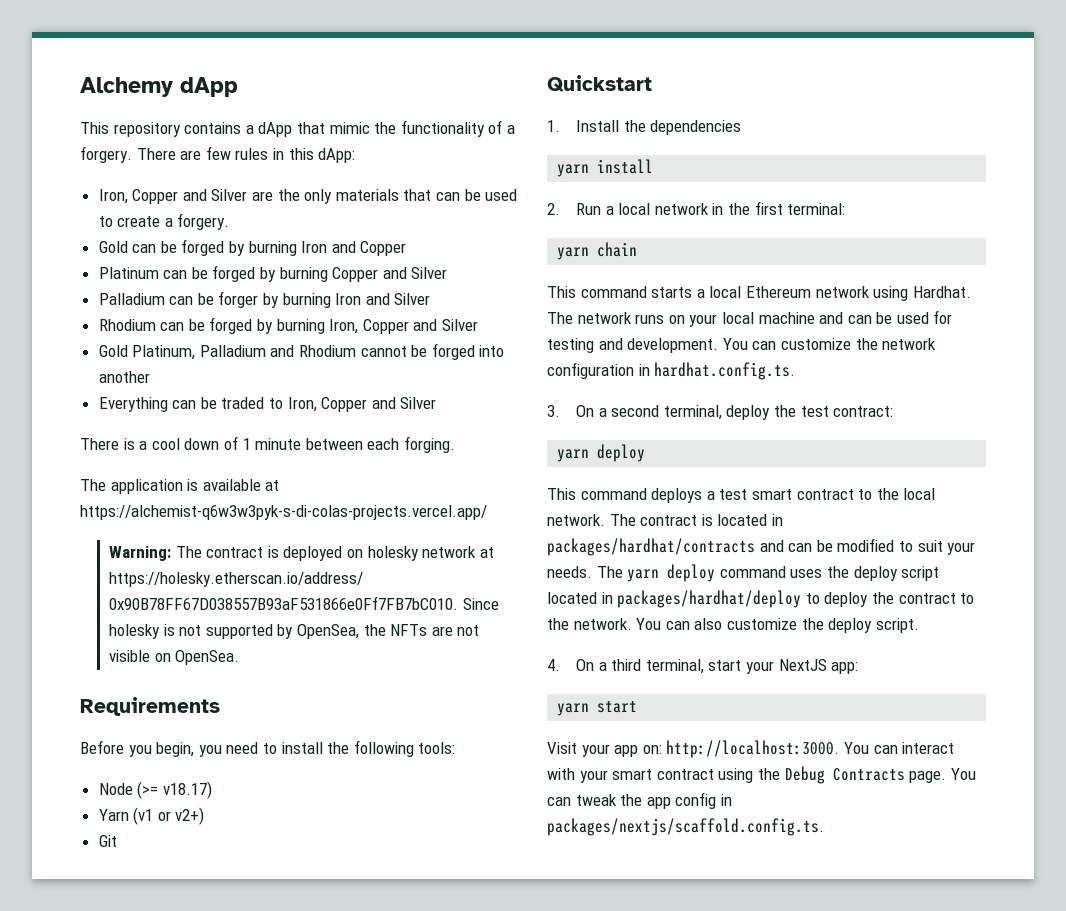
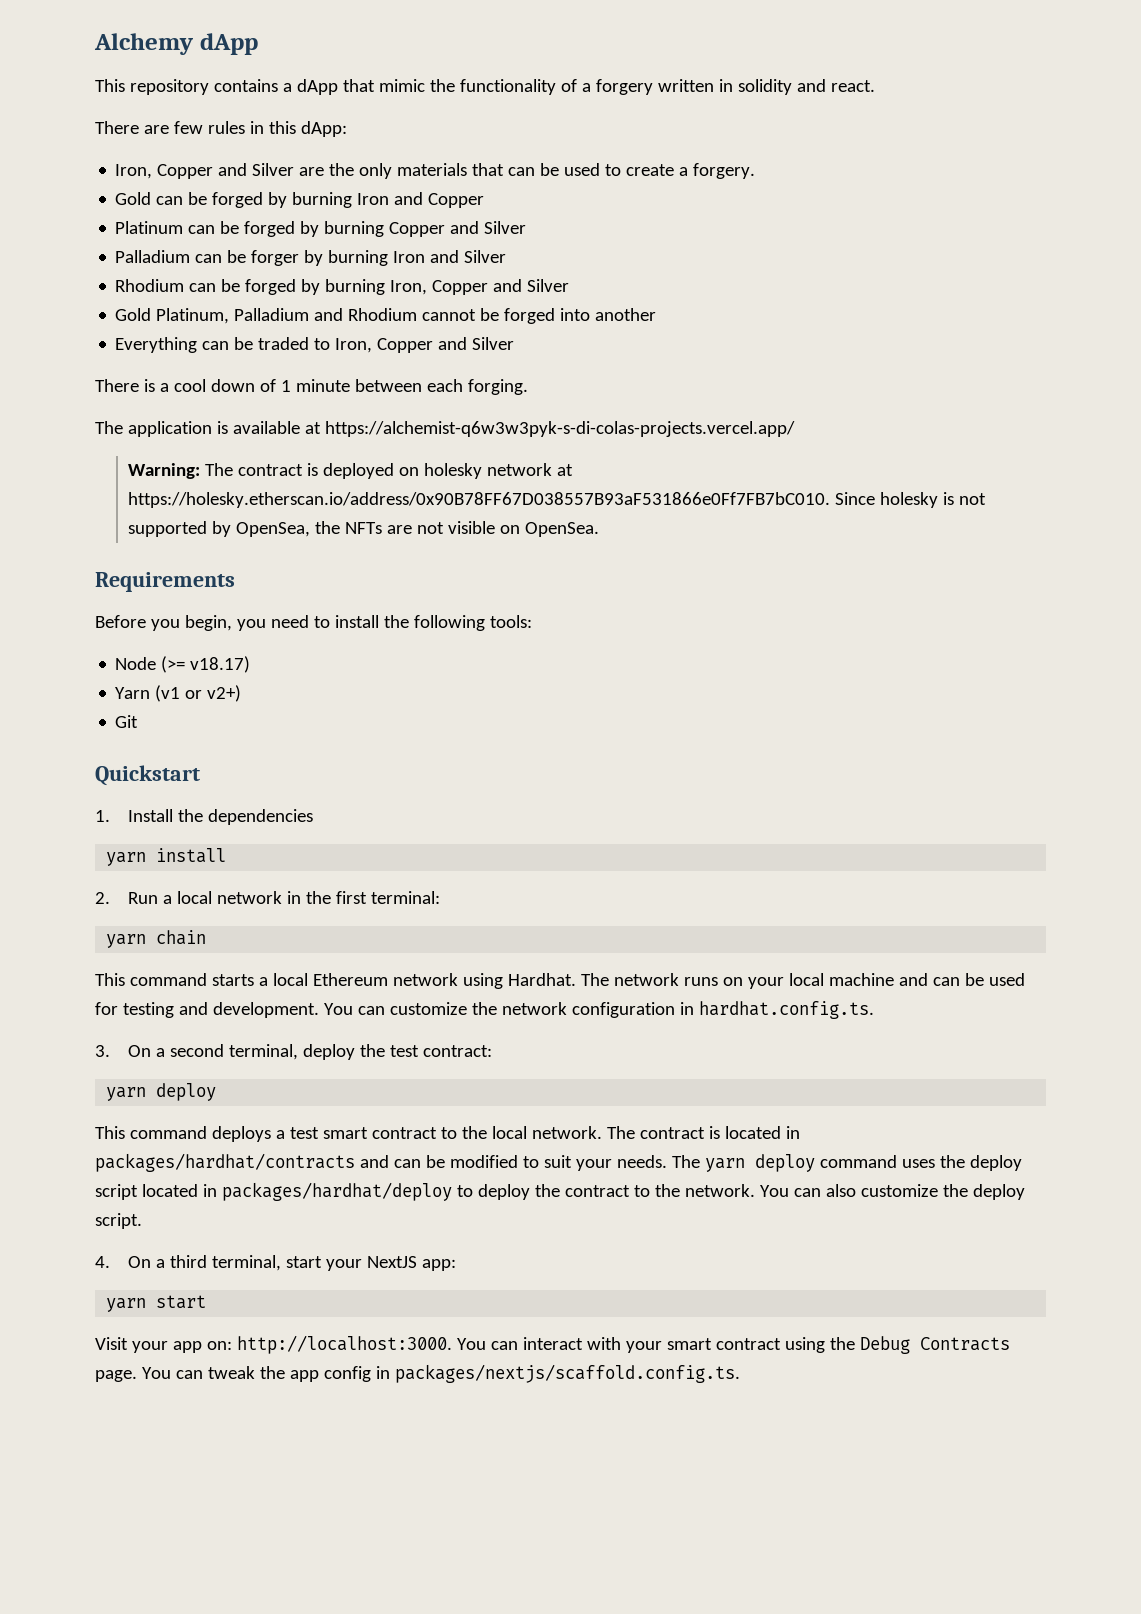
- This repository contains a dApp that mimic the functionality of a forgery. There are few rules in this dApp:
+ This repository contains a dApp that mimic the functionality of a forgery written in solidity and react.
+ There are few rules in this dApp:

